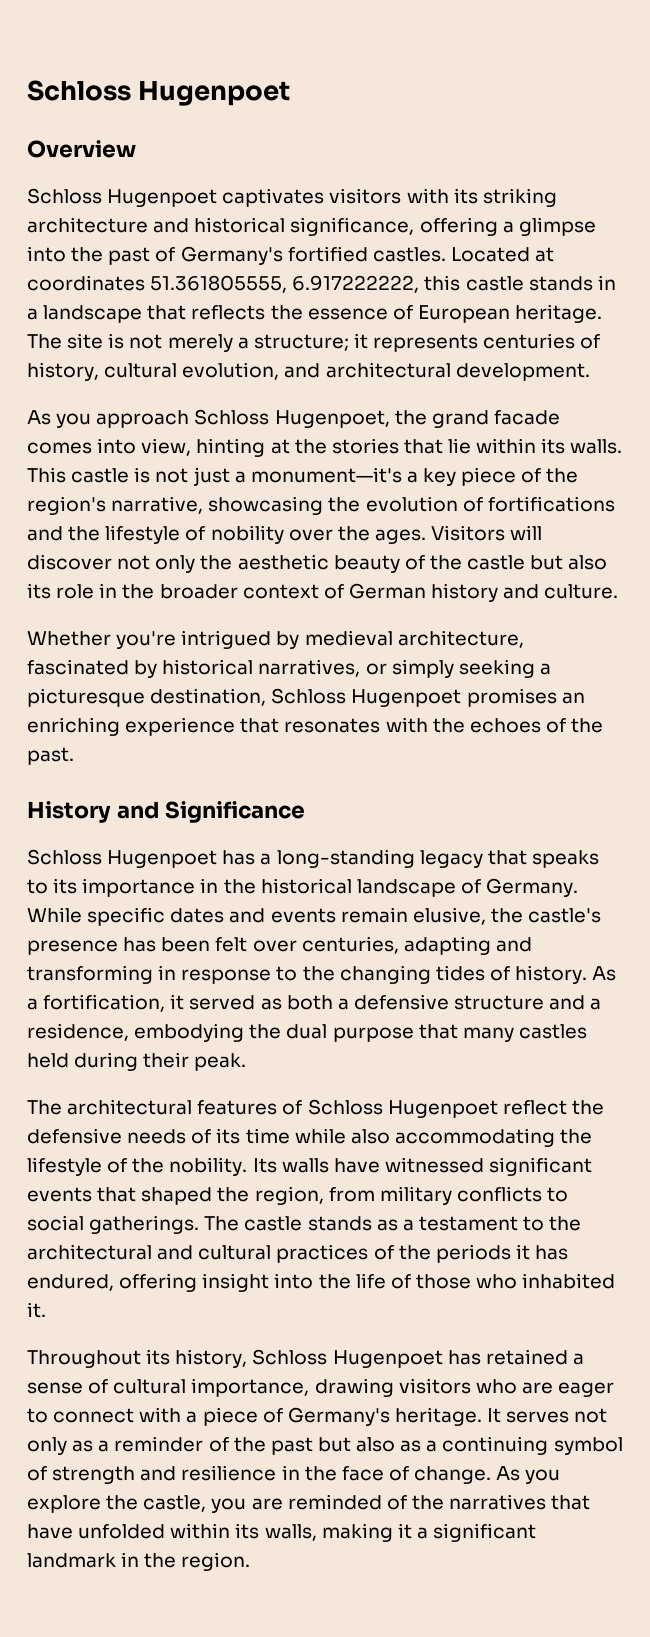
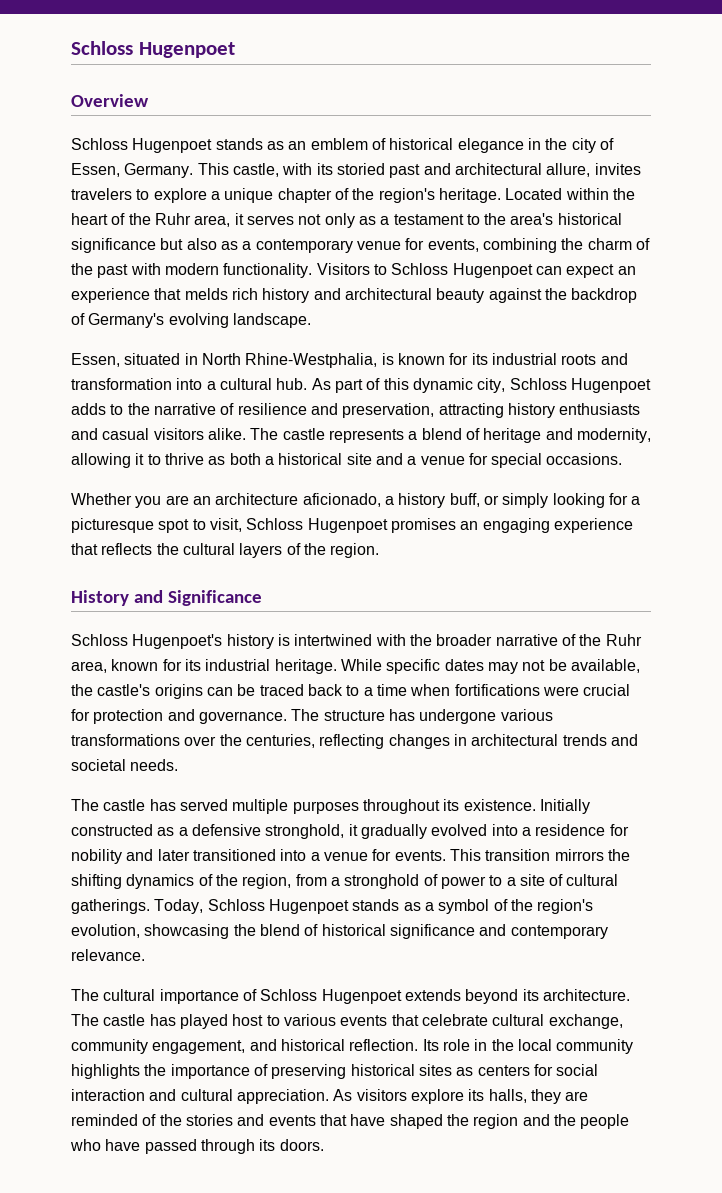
- Schloss Hugenpoet captivates visitors with its striking architecture and historical significance, offering a glimpse into the past of Germany's fortified castles. Located at coordinates 51.361805555, 6.917222222, this castle stands in a landscape that reflects the essence of European heritage. The site is not merely a structure; it represents centuries of history, cultural evolution, and architectural development.
- As you approach Schloss Hugenpoet, the grand facade comes into view, hinting at the stories that lie within its walls. This castle is not just a monument—it's a key piece of the region's narrative, showcasing the evolution of fortifications and the lifestyle of nobility over the ages. Visitors will discover not only the aesthetic beauty of the castle but also its role in the broader context of German history and culture.
- Whether you're intrigued by medieval architecture, fascinated by historical narratives, or simply seeking a picturesque destination, Schloss Hugenpoet promises an enriching experience that resonates with the echoes of the past.
+ Schloss Hugenpoet stands as an emblem of historical elegance in the city of Essen, Germany. This castle, with its storied past and architectural allure, invites travelers to explore a unique chapter of the region's heritage. Located within the heart of the Ruhr area, it serves not only as a testament to the area's historical significance but also as a contemporary venue for events, combining the charm of the past with modern functionality. Visitors to Schloss Hugenpoet can expect an experience that melds rich history and architectural beauty against the backdrop of Germany's evolving landscape.
+ Essen, situated in North Rhine-Westphalia, is known for its industrial roots and transformation into a cultural hub. As part of this dynamic city, Schloss Hugenpoet adds to the narrative of resilience and preservation, attracting history enthusiasts and casual visitors alike. The castle represents a blend of heritage and modernity, allowing it to thrive as both a historical site and a venue for special occasions.
+ Whether you are an architecture aficionado, a history buff, or simply looking for a picturesque spot to visit, Schloss Hugenpoet promises an engaging experience that reflects the cultural layers of the region.
- Schloss Hugenpoet has a long-standing legacy that speaks to its importance in the historical landscape of Germany. While specific dates and events remain elusive, the castle's presence has been felt over centuries, adapting and transforming in response to the changing tides of history. As a fortification, it served as both a defensive structure and a residence, embodying the dual purpose that many castles held during their peak.
- The architectural features of Schloss Hugenpoet reflect the defensive needs of its time while also accommodating the lifestyle of the nobility. Its walls have witnessed significant events that shaped the region, from military conflicts to social gatherings. The castle stands as a testament to the architectural and cultural practices of the periods it has endured, offering insight into the life of those who inhabited it.
- Throughout its history, Schloss Hugenpoet has retained a sense of cultural importance, drawing visitors who are eager to connect with a piece of Germany's heritage. It serves not only as a reminder of the past but also as a continuing symbol of strength and resilience in the face of change. As you explore the castle, you are reminded of the narratives that have unfolded within its walls, making it a significant landmark in the region.
+ Schloss Hugenpoet's history is intertwined with the broader narrative of the Ruhr area, known for its industrial heritage. While specific dates may not be available, the castle's origins can be traced back to a time when fortifications were crucial for protection and governance. The structure has undergone various transformations over the centuries, reflecting changes in architectural trends and societal needs.
+ The castle has served multiple purposes throughout its existence. Initially constructed as a defensive stronghold, it gradually evolved into a residence for nobility and later transitioned into a venue for events. This transition mirrors the shifting dynamics of the region, from a stronghold of power to a site of cultural gatherings. Today, Schloss Hugenpoet stands as a symbol of the region's evolution, showcasing the blend of historical significance and contemporary relevance.
+ The cultural importance of Schloss Hugenpoet extends beyond its architecture. The castle has played host to various events that celebrate cultural exchange, community engagement, and historical reflection. Its role in the local community highlights the importance of preserving historical sites as centers for social interaction and cultural appreciation. As visitors explore its halls, they are reminded of the stories and events that have shaped the region and the people who have passed through its doors.

